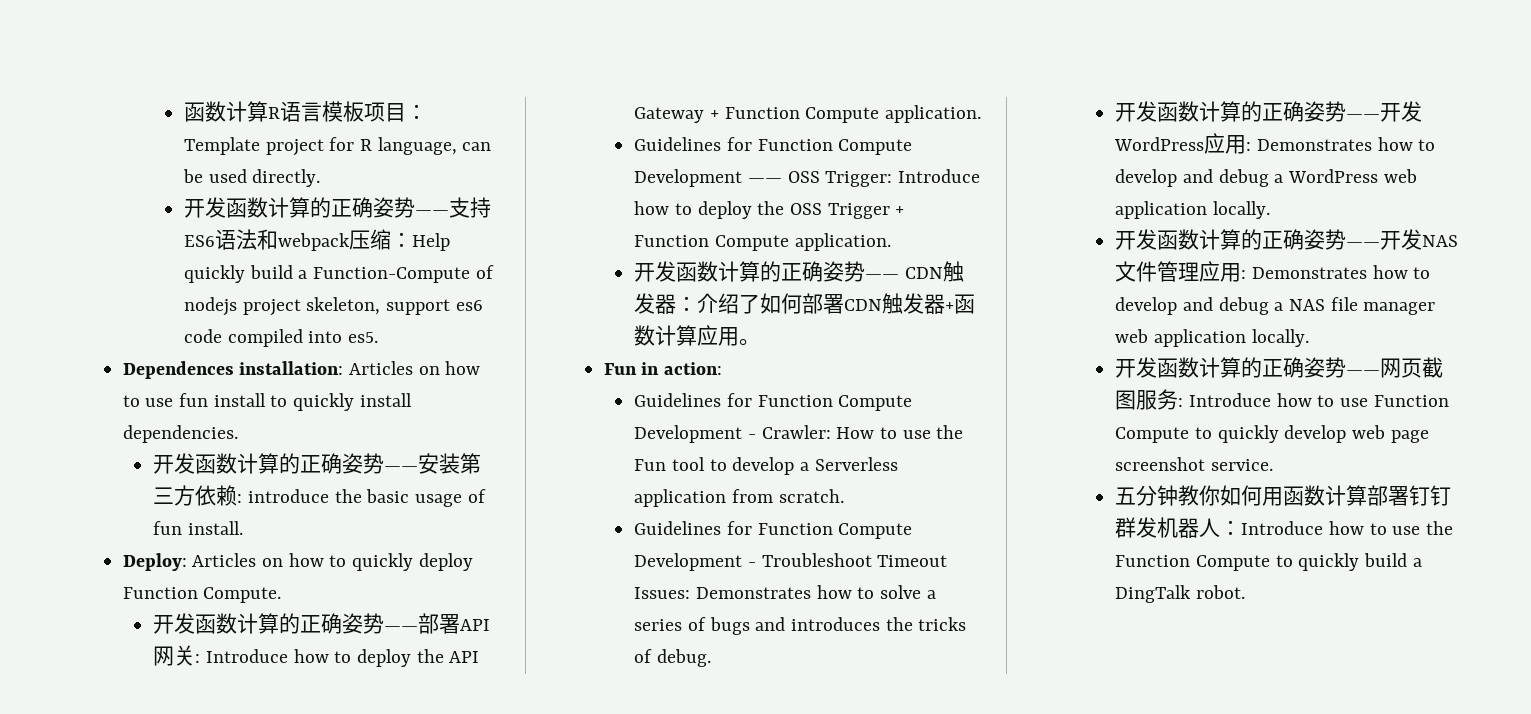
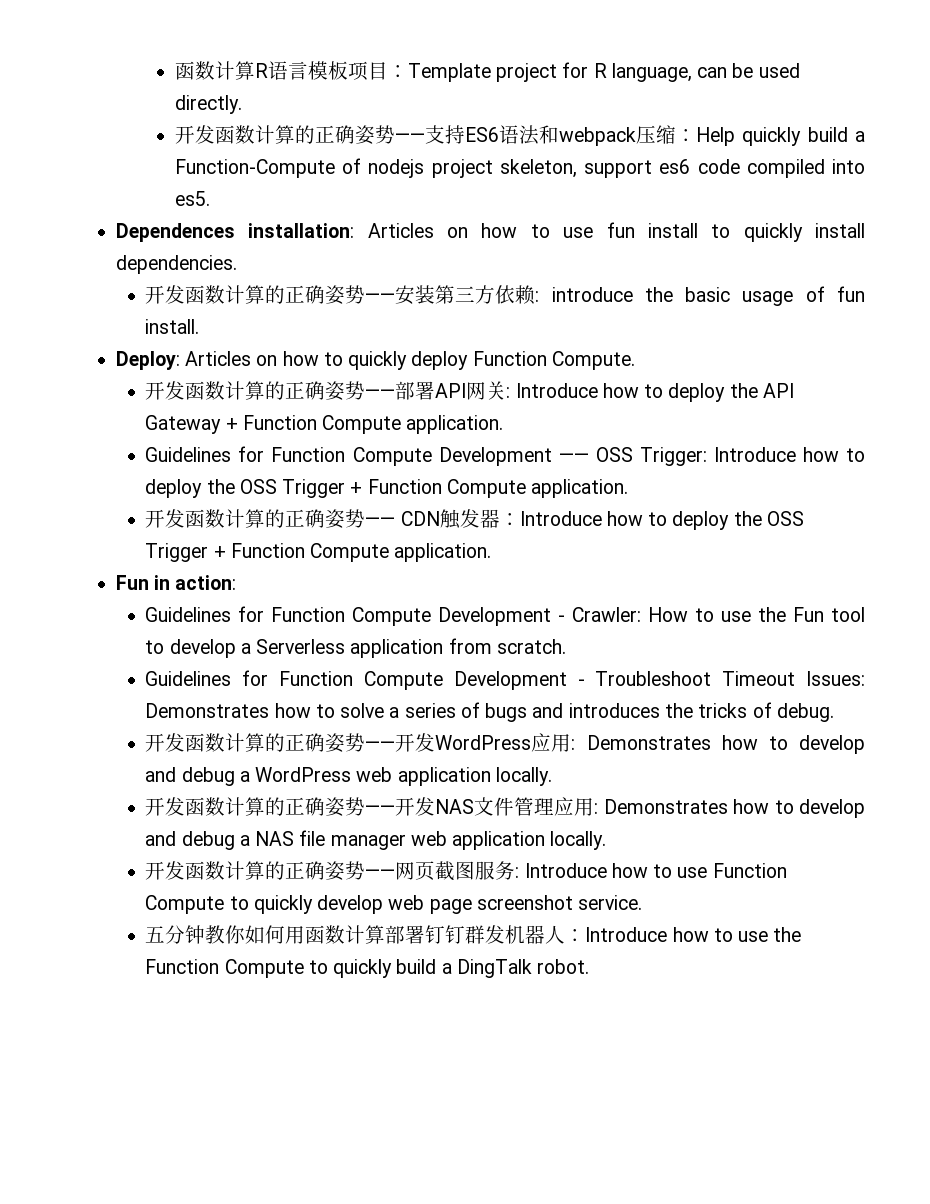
- 开发函数计算的正确姿势—— CDN触发器：介绍了如何部署CDN触发器+函数计算应用。
+ 开发函数计算的正确姿势—— CDN触发器：Introduce how to deploy the OSS Trigger + Function Compute application.

